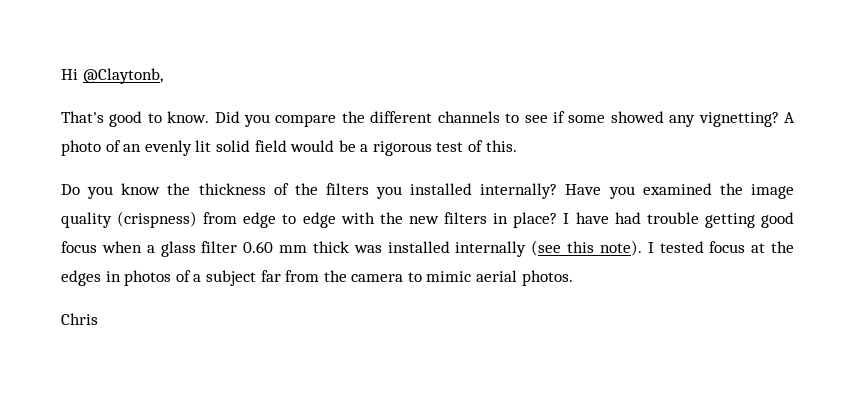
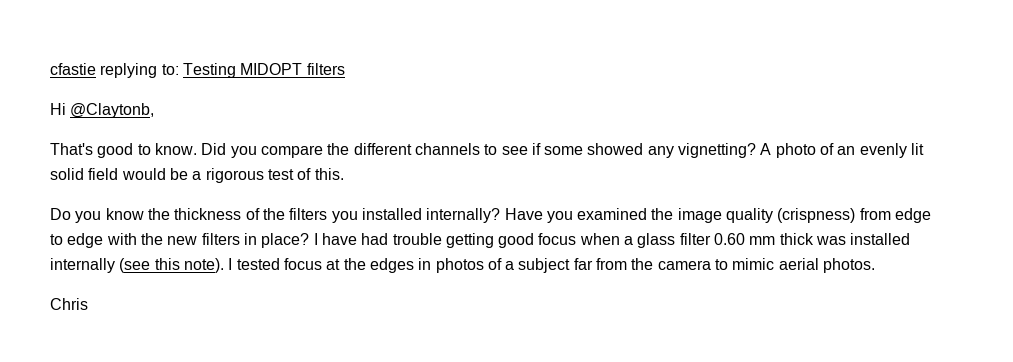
+ cfastie replying to: Testing MIDOPT filters

